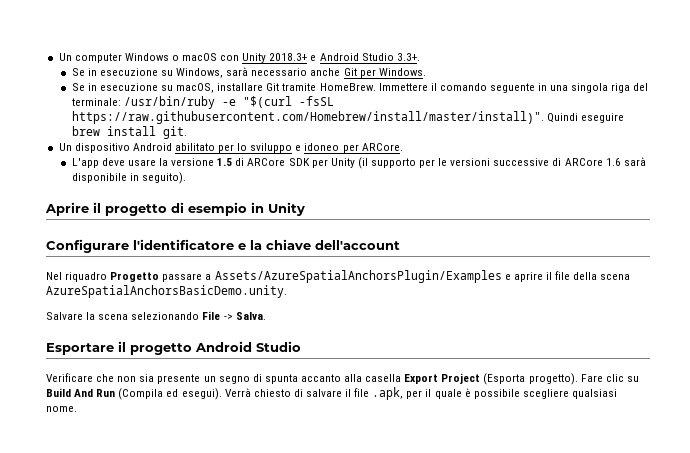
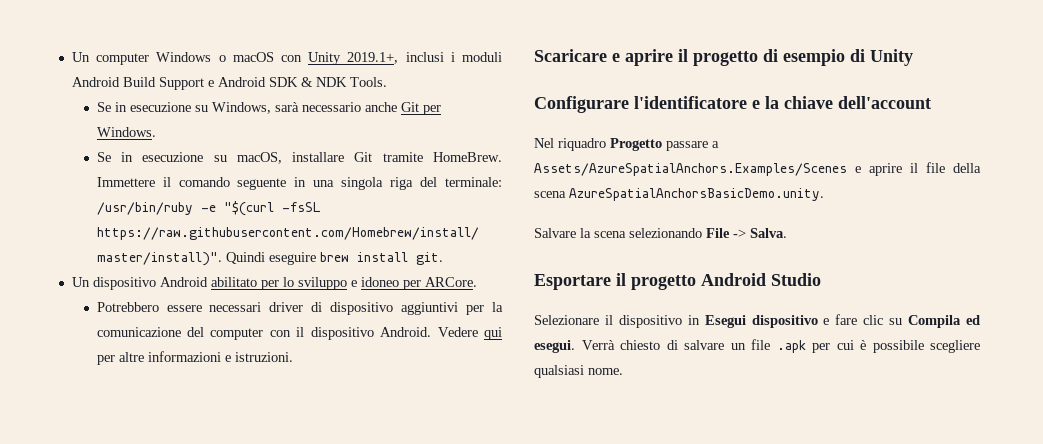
- Un computer Windows o macOS con Unity 2018.3+ e Android Studio 3.3+.
+ Un computer Windows o macOS con Unity 2019.1+, inclusi i moduli Android Build Support e Android SDK & NDK Tools.
- L'app deve usare la versione 1.5 di ARCore SDK per Unity (il supporto per le versioni successive di ARCore 1.6 sarà disponibile in seguito).
- Aprire il progetto di esempio in Unity
+ Potrebbero essere necessari driver di dispositivo aggiuntivi per la comunicazione del computer con il dispositivo Android. Vedere qui per altre informazioni e istruzioni.
+ Scaricare e aprire il progetto di esempio di Unity
- Nel riquadro Progetto passare a Assets/AzureSpatialAnchorsPlugin/Examples e aprire il file della scena AzureSpatialAnchorsBasicDemo.unity.
+ Nel riquadro Progetto passare a Assets/AzureSpatialAnchors.Examples/Scenes e aprire il file della scena AzureSpatialAnchorsBasicDemo.unity.
- Verificare che non sia presente un segno di spunta accanto alla casella Export Project (Esporta progetto). Fare clic su Build And Run (Compila ed esegui). Verrà chiesto di salvare il file .apk, per il quale è possibile scegliere qualsiasi nome.
+ Selezionare il dispositivo in Esegui dispositivo e fare clic su Compila ed esegui. Verrà chiesto di salvare un file .apk per cui è possibile scegliere qualsiasi nome.

